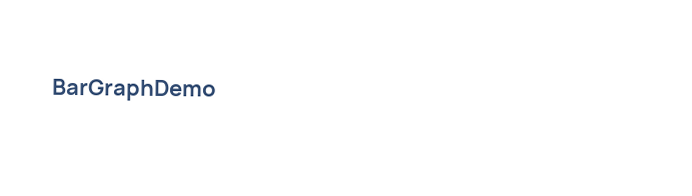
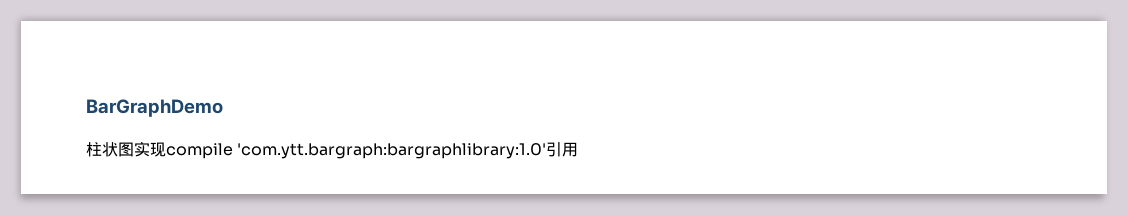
+ 柱状图实现compile 'com.ytt.bargraph:bargraphlibrary:1.0'引用

